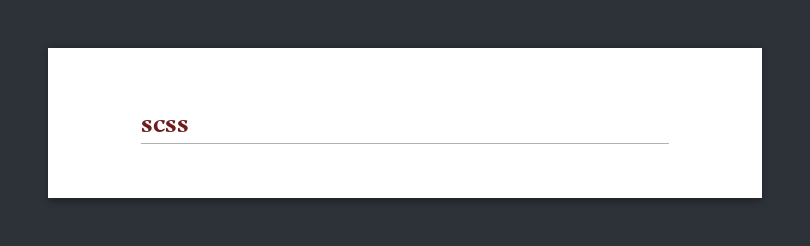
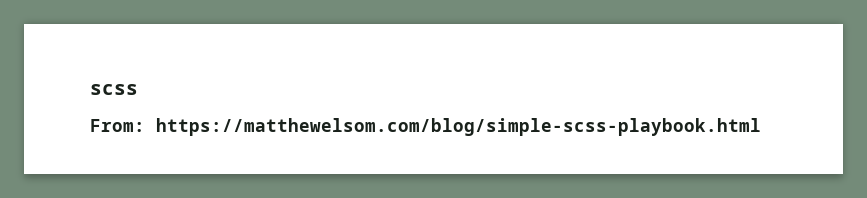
+ From: https://matthewelsom.com/blog/simple-scss-playbook.html

